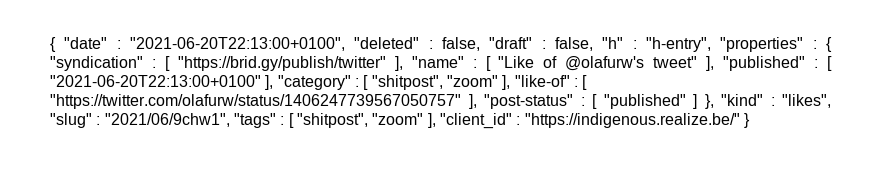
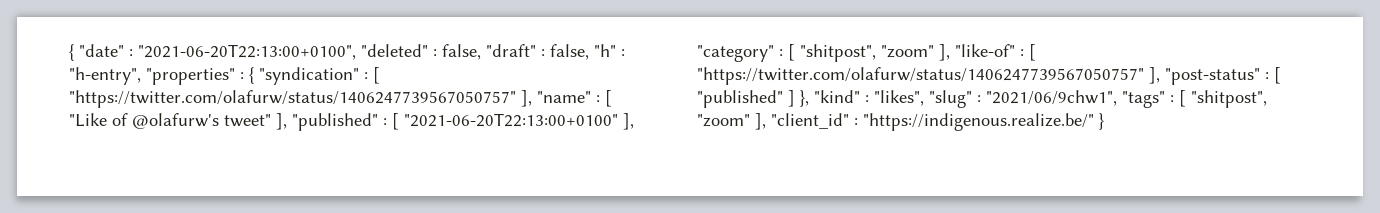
- [ "https://brid.gy/publish/twitter" ], "name" :
+ [ "https://twitter.com/olafurw/status/1406247739567050757" ], "name" :

